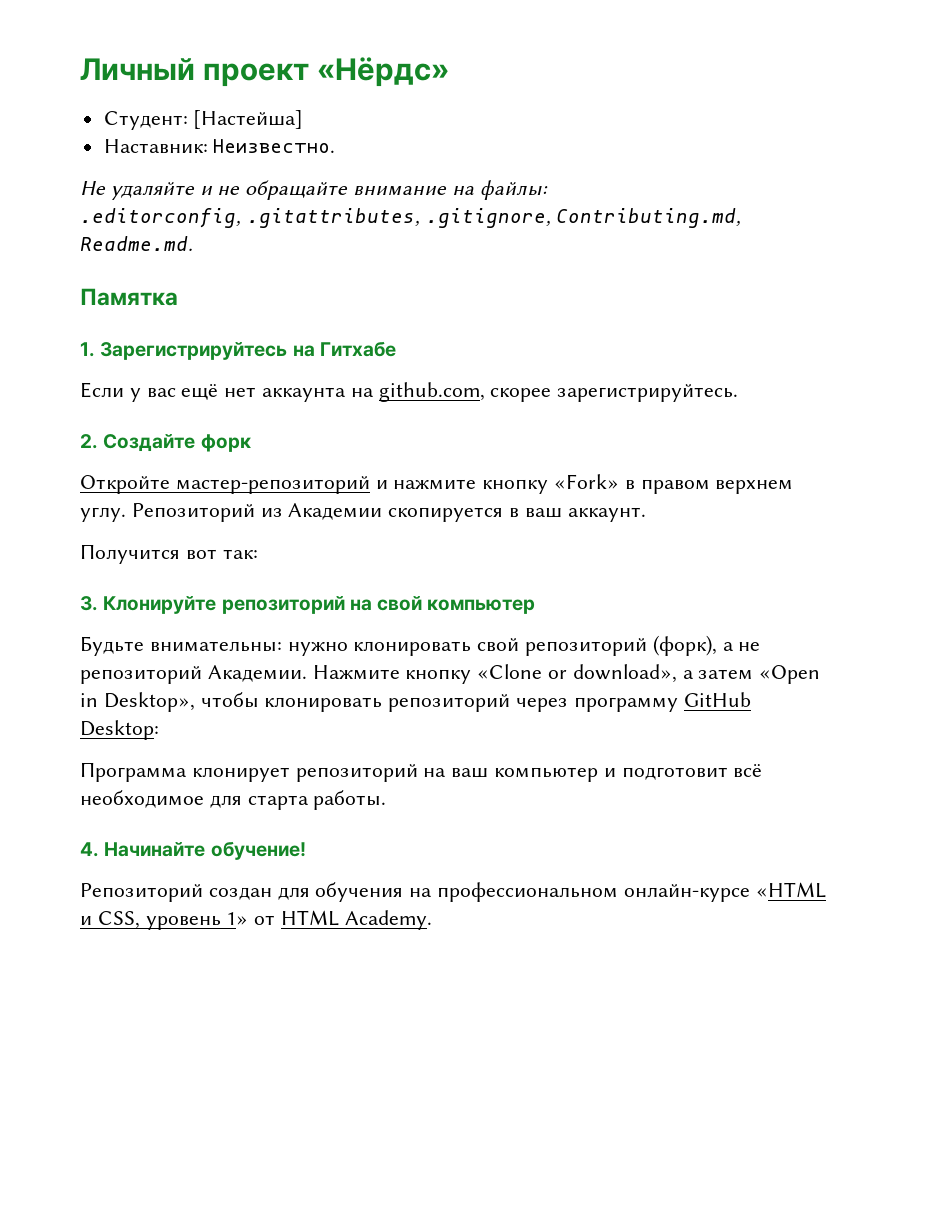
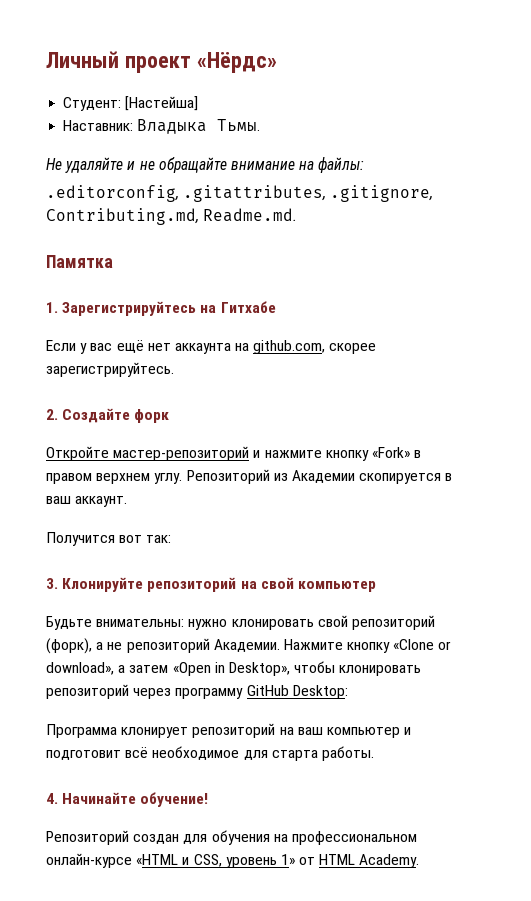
- Наставник: Неизвестно.
+ Наставник: Владыка Тьмы.

